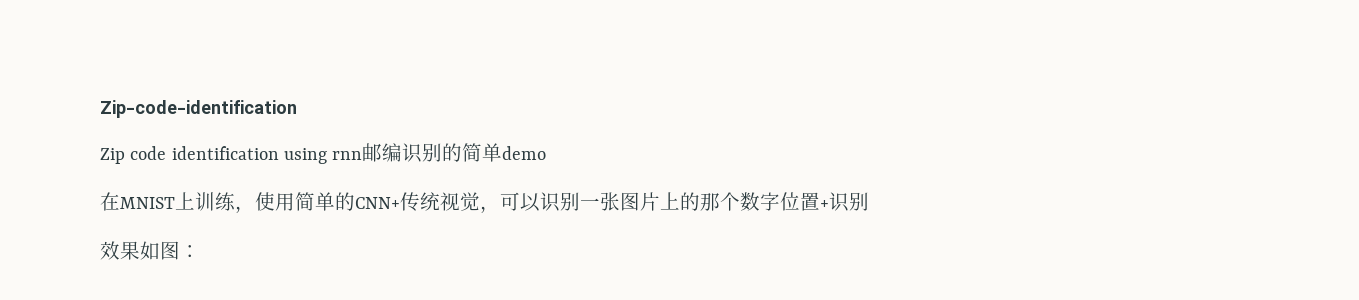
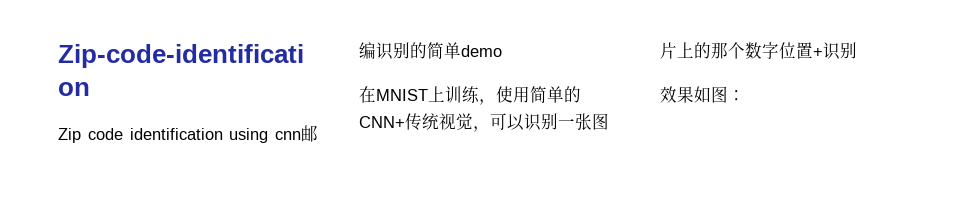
- Zip code identification using rnn邮编识别的简单demo
+ Zip code identification using cnn邮编识别的简单demo

